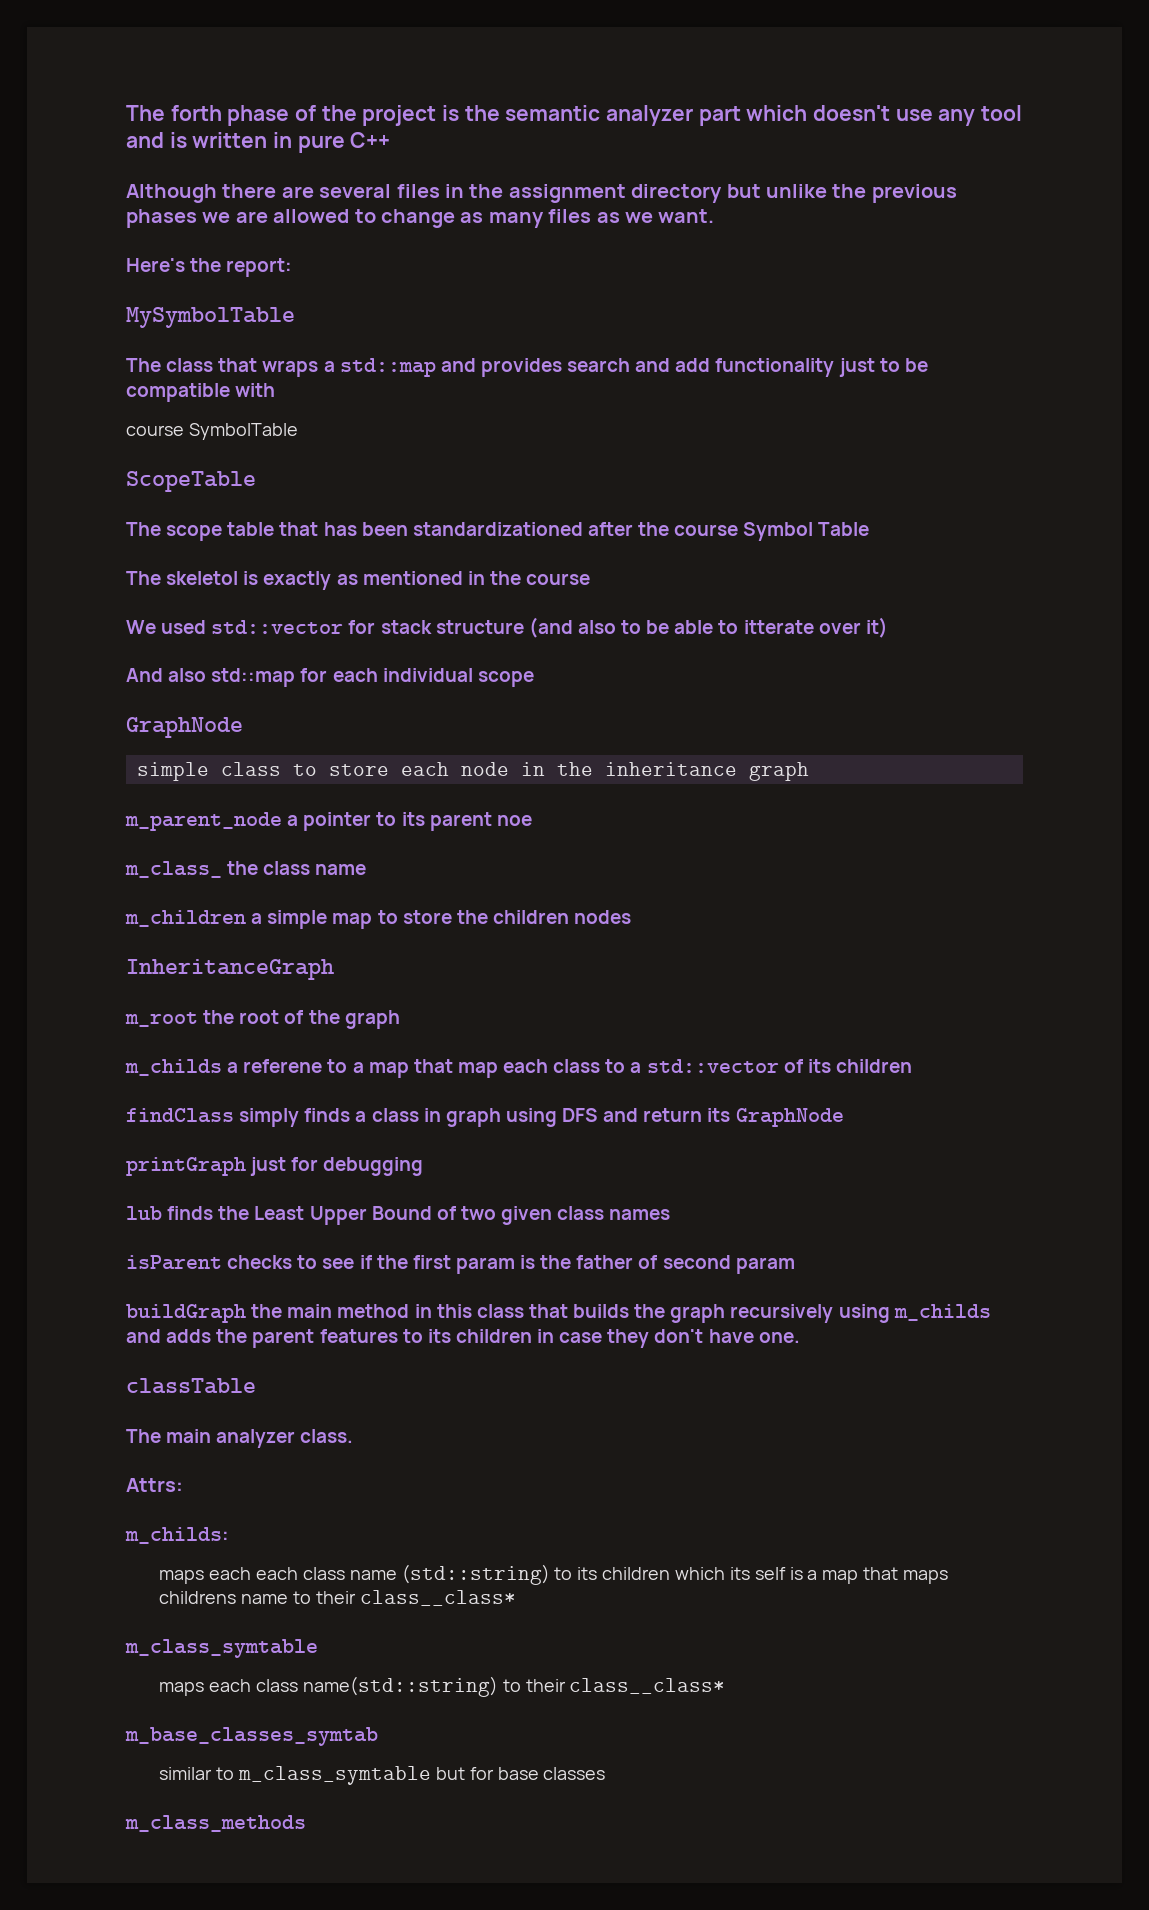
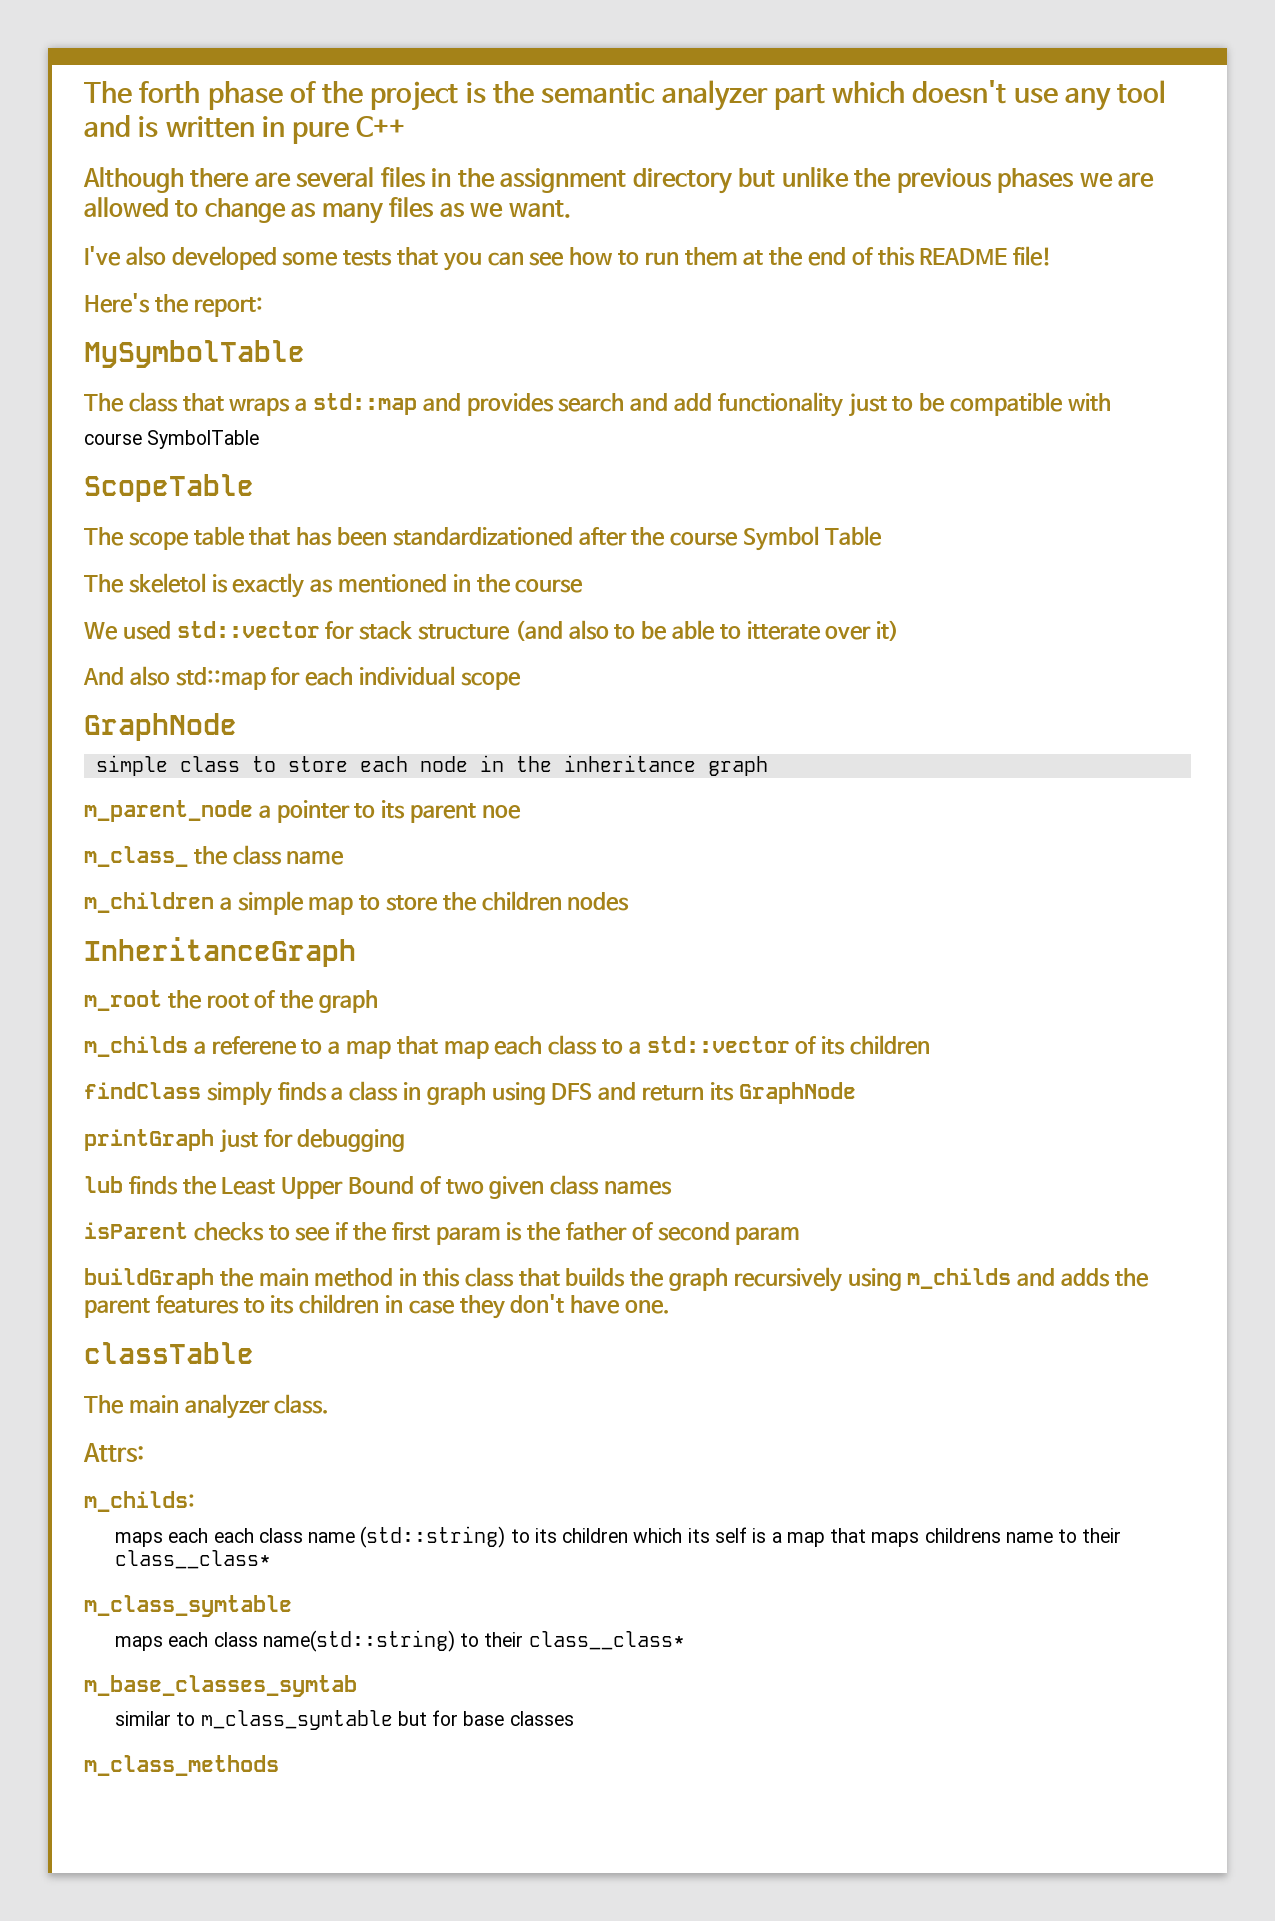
+ I've also developed some tests that you can see how to run them at the end of this README file!

